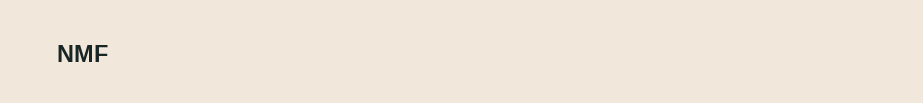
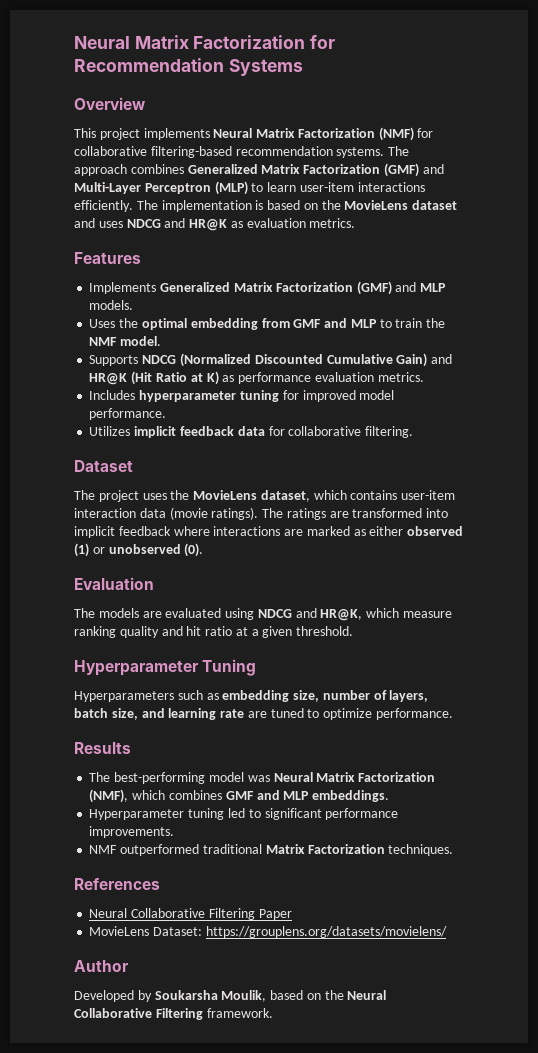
- NMF
+ Neural Matrix Factorization for Recommendation Systems
+ Overview
+ This project implements Neural Matrix Factorization (NMF) for collaborative filtering-based recommendation systems. The approach combines Generalized Matrix Factorization (GMF) and Multi-Layer Perceptron (MLP) to learn user-item interactions efficiently. The implementation is based on the MovieLens dataset and uses NDCG and HR@K as evaluation metrics.
+ Features
+ Implements Generalized Matrix Factorization (GMF) and MLP models.
+ Uses the optimal embedding from GMF and MLP to train the NMF model.
+ Supports NDCG (Normalized Discounted Cumulative Gain) and HR@K (Hit Ratio at K) as performance evaluation metrics.
+ Includes hyperparameter tuning for improved model performance.
+ Utilizes implicit feedback data for collaborative filtering.
+ Dataset
+ The project uses the MovieLens dataset, which contains user-item interaction data (movie ratings). The ratings are transformed into implicit feedback where interactions are marked as either observed (1) or unobserved (0).
+ Evaluation
+ The models are evaluated using NDCG and HR@K, which measure ranking quality and hit ratio at a given threshold.
+ Hyperparameter Tuning
+ Hyperparameters such as embedding size, number of layers, batch size, and learning rate are tuned to optimize performance.
+ Results
+ The best-performing model was Neural Matrix Factorization (NMF), which combines GMF and MLP embeddings.
+ Hyperparameter tuning led to significant performance improvements.
+ NMF outperformed traditional Matrix Factorization techniques.
+ References
+ Neural Collaborative Filtering Paper
+ MovieLens Dataset: https://grouplens.org/datasets/movielens/
+ Author
+ Developed by Soukarsha Moulik, based on the Neural Collaborative Filtering framework.

